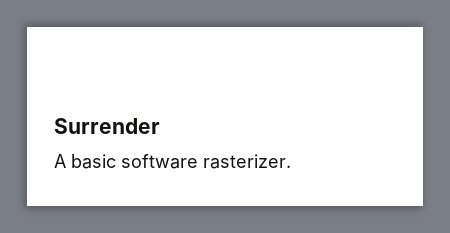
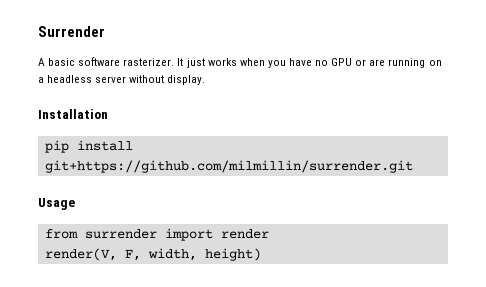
+ It just works when you have no GPU or are running on a headless server without display.
+ Installation
+ pip install git+https://github.com/milmillin/surrender.git
+ Usage
+ from surrender import render
+ render(V, F, width, height)

